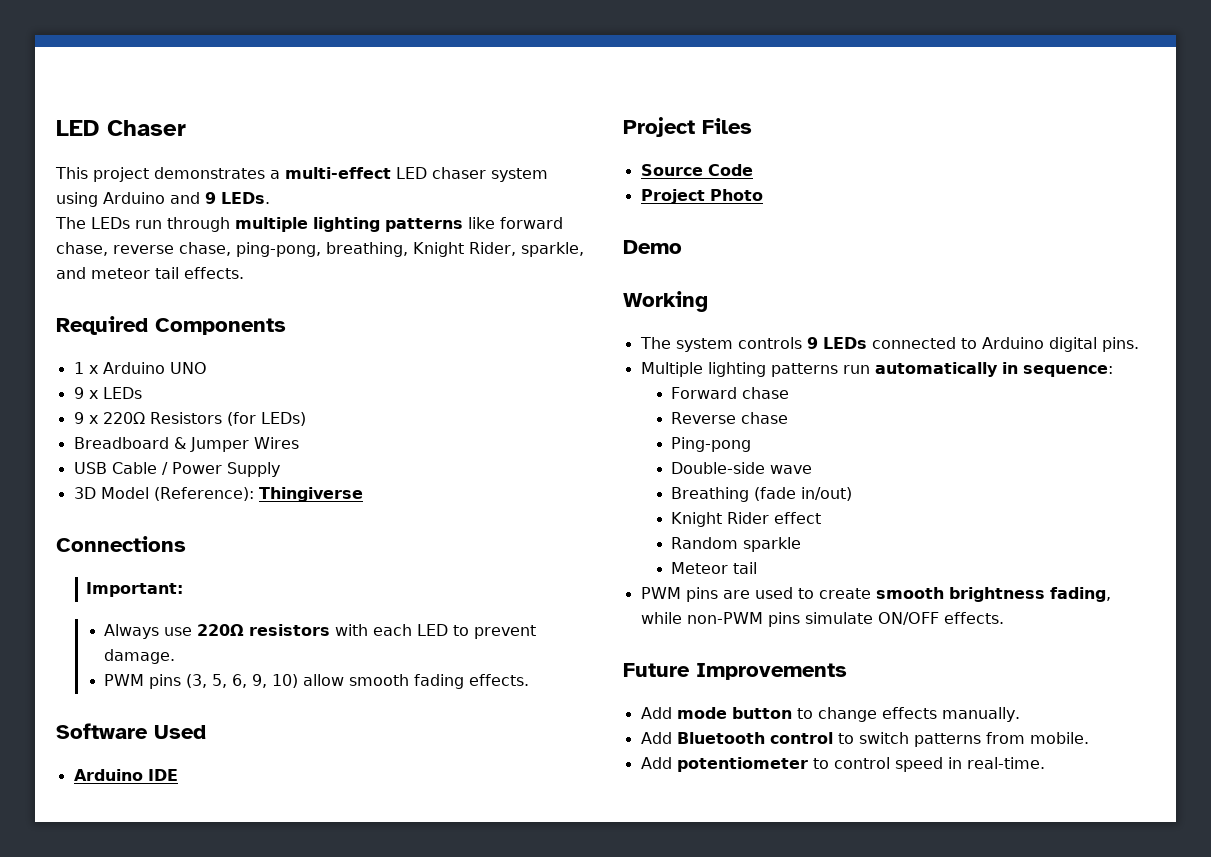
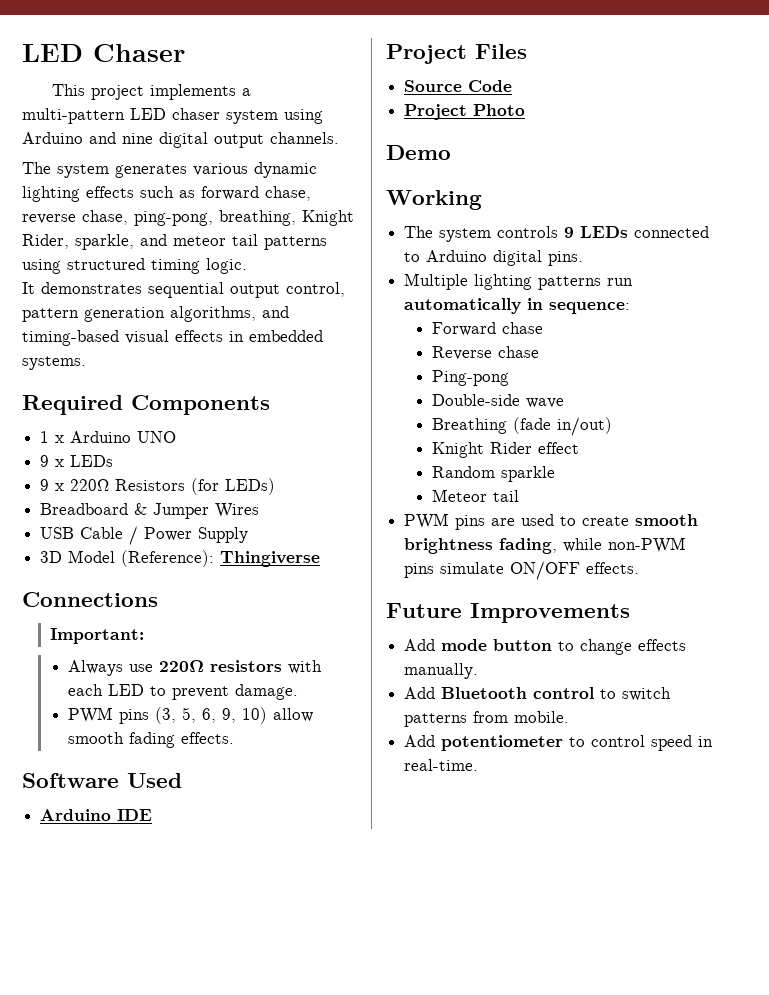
- This project demonstrates a multi-effect LED chaser system using Arduino and 9 LEDs.
- The LEDs run through multiple lighting patterns like forward chase, reverse chase, ping-pong, breathing, Knight Rider, sparkle, and meteor tail effects.
+ This project implements a multi-pattern LED chaser system using Arduino and nine digital output channels.
+ The system generates various dynamic lighting effects such as forward chase, reverse chase, ping-pong, breathing, Knight Rider, sparkle, and meteor tail patterns using structured timing logic.
+ It demonstrates sequential output control, pattern generation algorithms, and timing-based visual effects in embedded systems.

